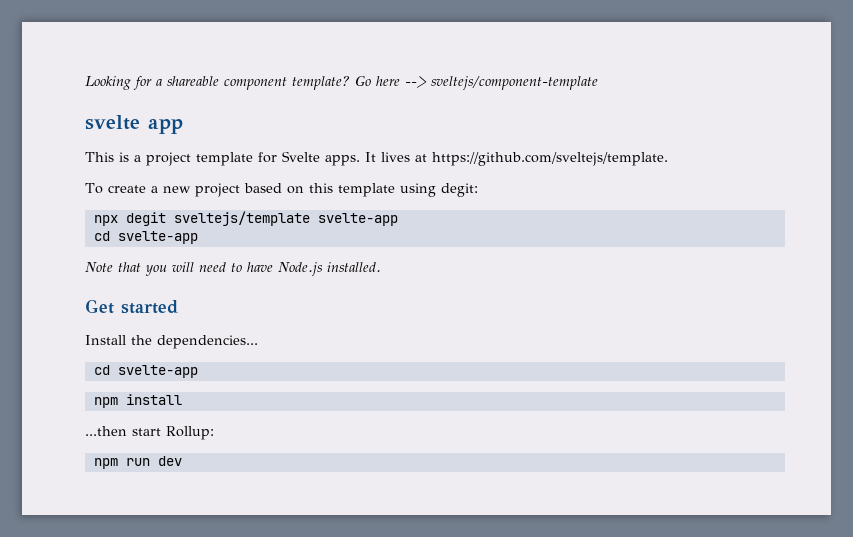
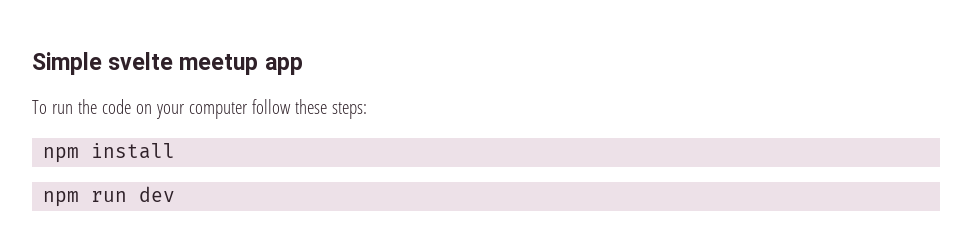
- Looking for a shareable component template? Go here --> sveltejs/component-template
- svelte app
- This is a project template for Svelte apps. It lives at https://github.com/sveltejs/template.
- To create a new project based on this template using degit:
- npx degit sveltejs/template svelte-app
- cd svelte-app
- Note that you will need to have Node.js installed.
- Get started
- Install the dependencies...
- cd svelte-app
+ Simple svelte meetup app
+ To run the code on your computer follow these steps:
- ...then start Rollup:

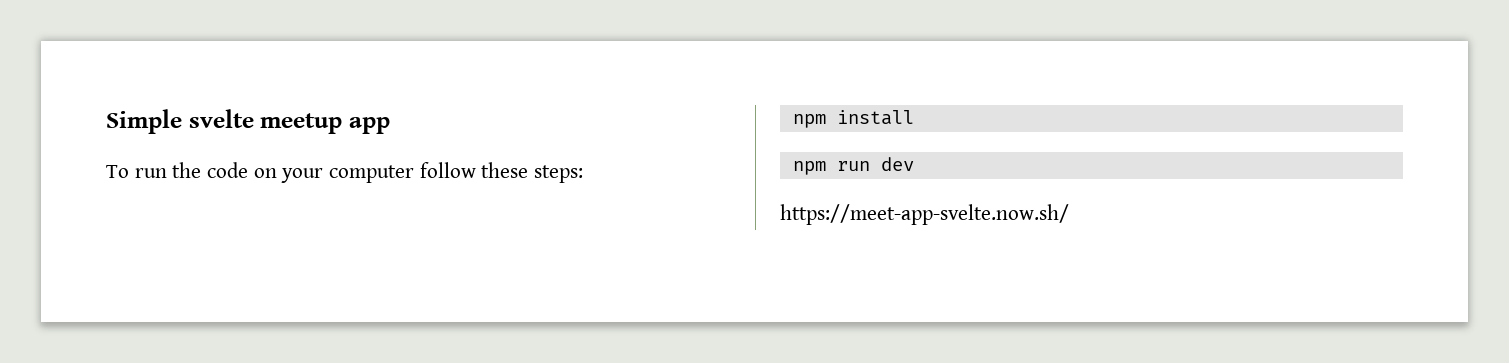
+ https://meet-app-svelte.now.sh/

